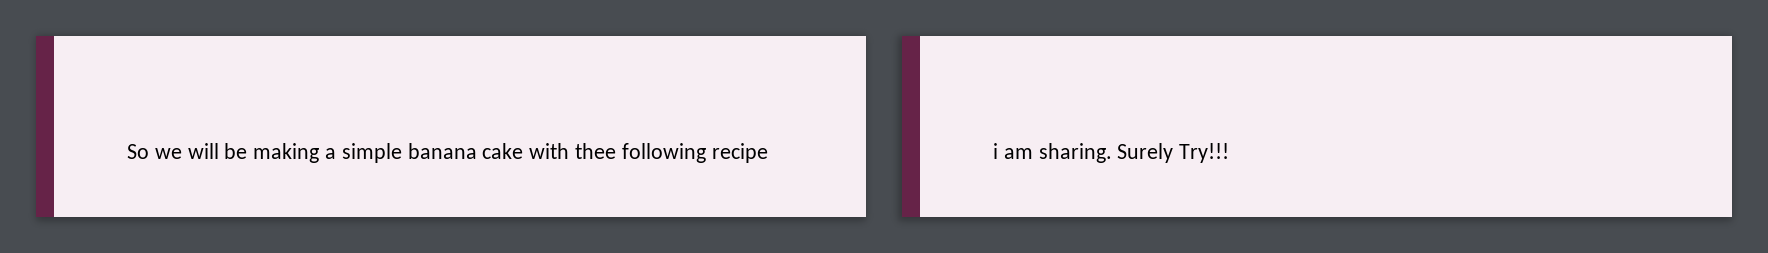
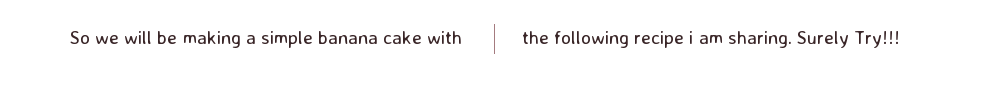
- So we will be making a simple banana cake with thee following recipe i am sharing.
+ So we will be making a simple banana cake with the following recipe i am sharing.

